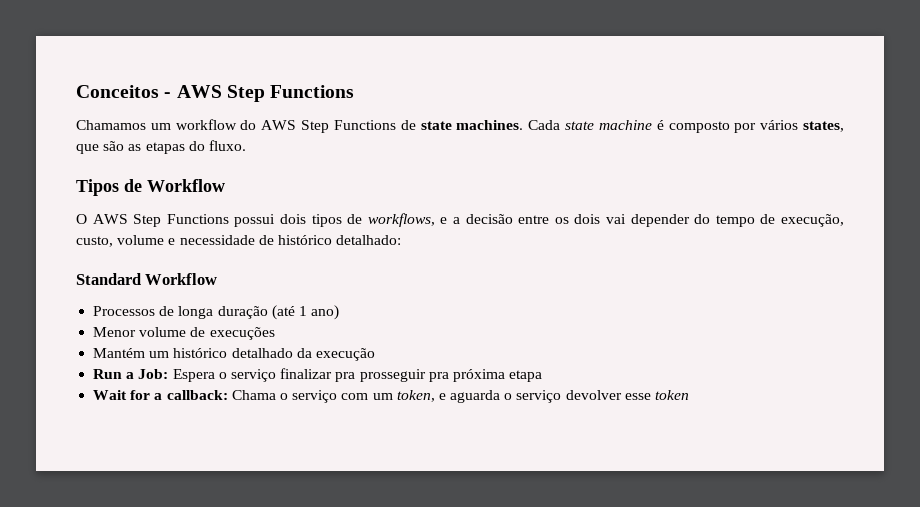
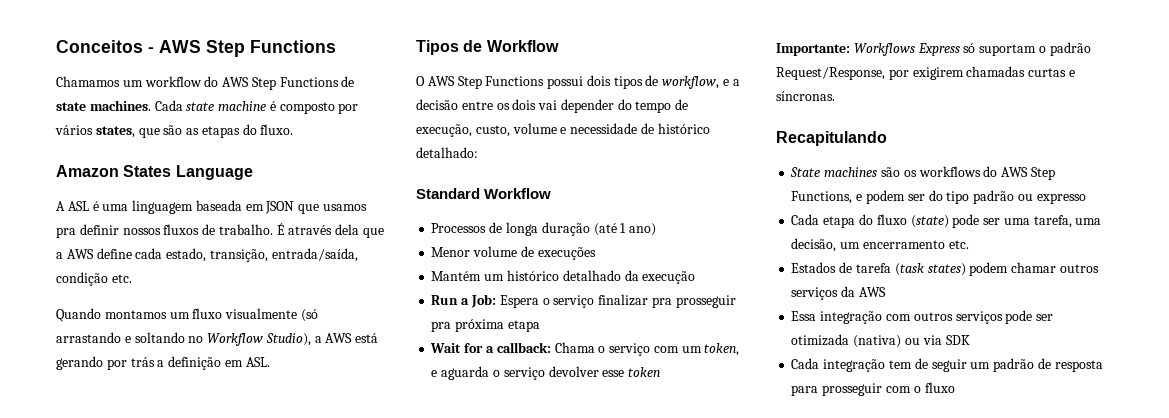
+ Amazon States Language
+ A ASL é uma linguagem baseada em JSON que usamos pra definir nossos fluxos de trabalho. É através dela que a AWS define cada estado, transição, entrada/saída, condição etc.
+ Quando montamos um fluxo visualmente (só arrastando e soltando no Workflow Studio), a AWS está gerando por trás a definição em ASL.
- O AWS Step Functions possui dois tipos de workflows, e a decisão entre os dois vai depender do tempo de execução, custo, volume e necessidade de histórico detalhado:
+ O AWS Step Functions possui dois tipos de workflow, e a decisão entre os dois vai depender do tempo de execução, custo, volume e necessidade de histórico detalhado:
+ Importante: Workflows Express só suportam o padrão Request/Response, por exigirem chamadas curtas e síncronas.
+ Recapitulando
+ State machines são os workflows do AWS Step Functions, e podem ser do tipo padrão ou expresso
+ Cada etapa do fluxo (state) pode ser uma tarefa, uma decisão, um encerramento etc.
+ Estados de tarefa (task states) podem chamar outros serviços da AWS
+ Essa integração com outros serviços pode ser otimizada (nativa) ou via SDK
+ Cada integração tem de seguir um padrão de resposta para prosseguir com o fluxo

